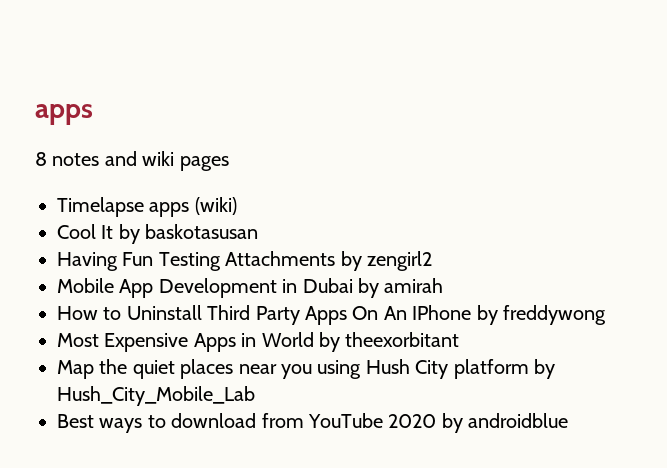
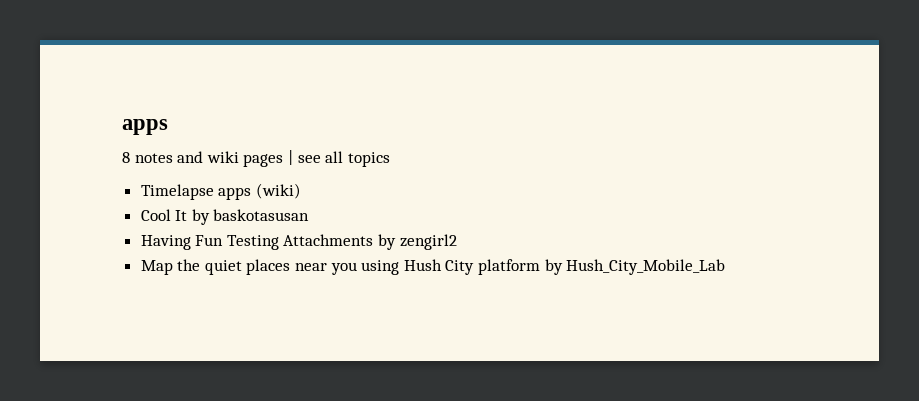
- 8 notes and wiki pages
+ 8 notes and wiki pages | see all topics
- Mobile App Development in Dubai by amirah
- How to Uninstall Third Party Apps On An IPhone by freddywong
- Most Expensive Apps in World by theexorbitant
- Best ways to download from YouTube 2020 by androidblue

